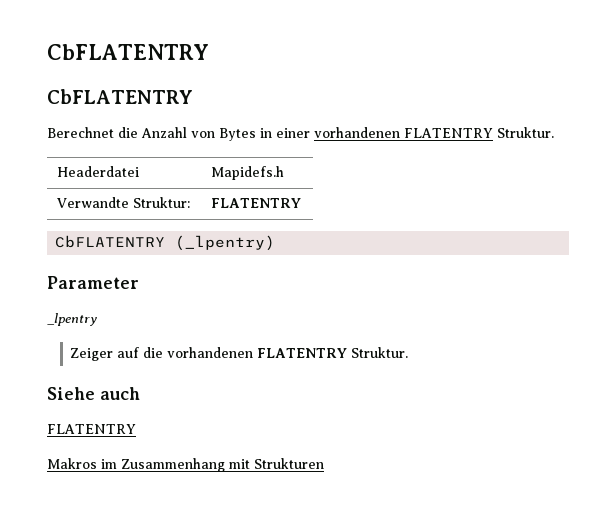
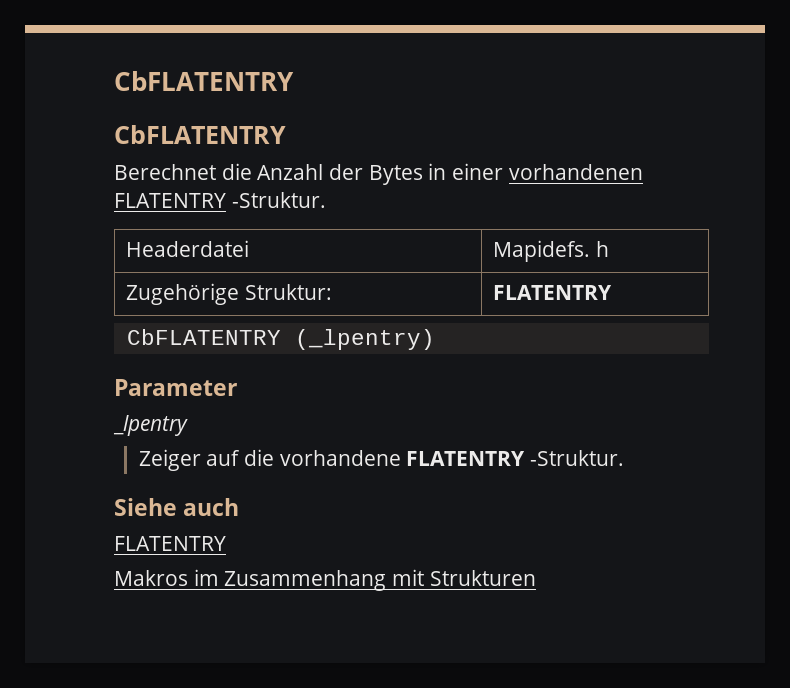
- Berechnet die Anzahl von Bytes in einer vorhandenen FLATENTRY Struktur.
+ Berechnet die Anzahl der Bytes in einer vorhandenen FLATENTRY -Struktur.
- Headerdatei | Mapidefs.h
- Verwandte Struktur: | FLATENTRY
+ Headerdatei | Mapidefs. h
+ Zugehörige Struktur: | FLATENTRY
- Zeiger auf die vorhandenen FLATENTRY Struktur.
+ Zeiger auf die vorhandene FLATENTRY -Struktur.

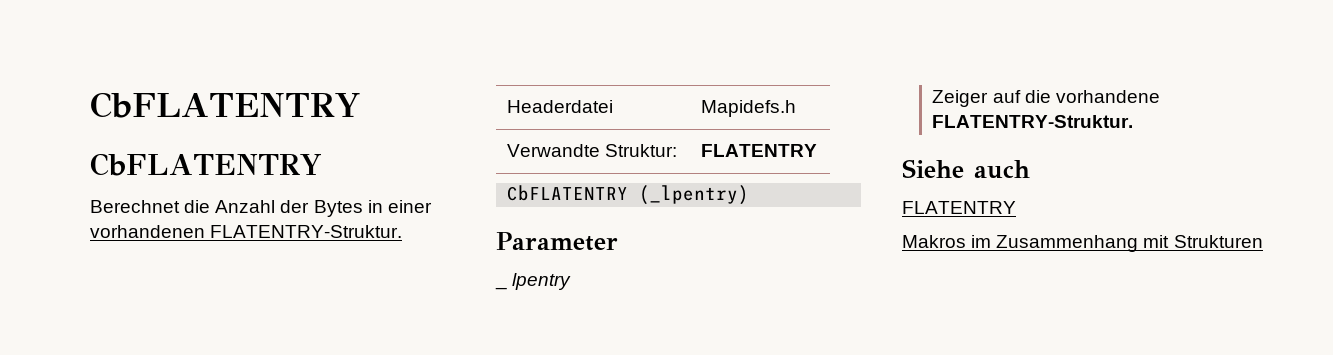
- Berechnet die Anzahl der Bytes in einer vorhandenen FLATENTRY -Struktur.
+ Berechnet die Anzahl der Bytes in einer vorhandenen FLATENTRY-Struktur.
- Headerdatei | Mapidefs. h
- Zugehörige Struktur: | FLATENTRY
+ Headerdatei | Mapidefs.h
+ Verwandte Struktur: | FLATENTRY
- _lpentry
+ _ lpentry
- Zeiger auf die vorhandene FLATENTRY -Struktur.
+ Zeiger auf die vorhandene FLATENTRY-Struktur.

